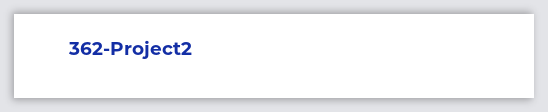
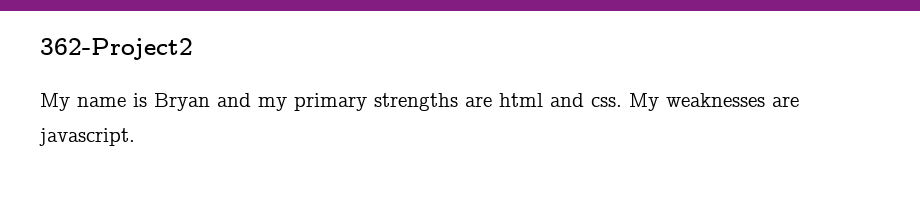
+ My name is Bryan and my primary strengths are html and css. My weaknesses are javascript.

